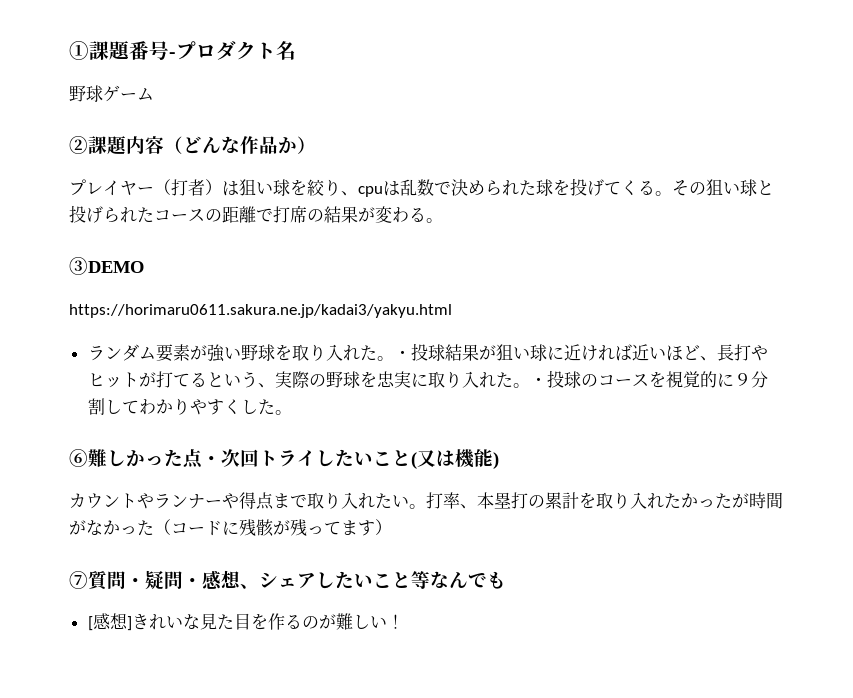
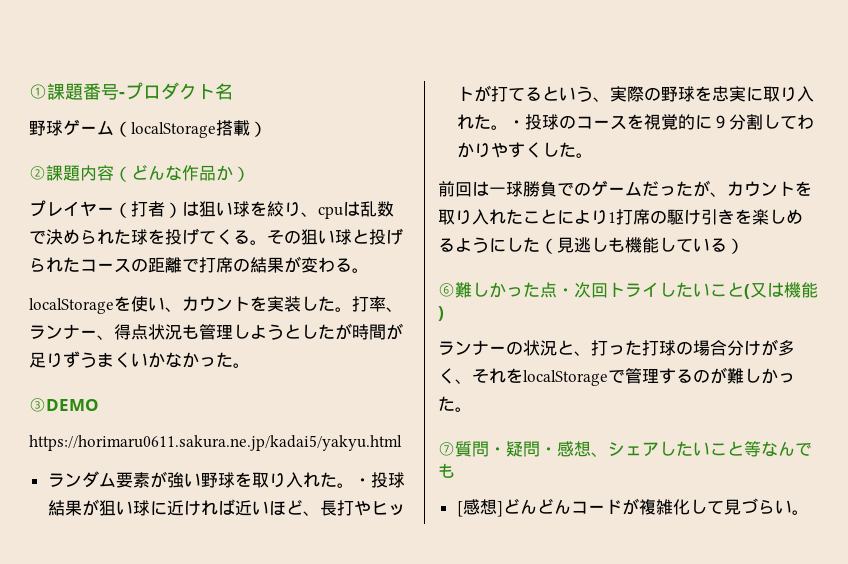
- 野球ゲーム
+ 野球ゲーム（localStorage搭載）
+ localStorageを使い、カウントを実装した。打率、ランナー、得点状況も管理しようとしたが時間が足りずうまくいかなかった。
- https://horimaru0611.sakura.ne.jp/kadai3/yakyu.html
+ https://horimaru0611.sakura.ne.jp/kadai5/yakyu.html
+ 前回は一球勝負でのゲームだったが、カウントを取り入れたことにより1打席の駆け引きを楽しめるようにした（見逃しも機能している）
- カウントやランナーや得点まで取り入れたい。打率、本塁打の累計を取り入れたかったが時間がなかった（コードに残骸が残ってます）
+ ランナーの状況と、打った打球の場合分けが多く、それをlocalStorageで管理するのが難しかった。
- [感想]きれいな見た目を作るのが難しい！
+ [感想]どんどんコードが複雑化して見づらい。

